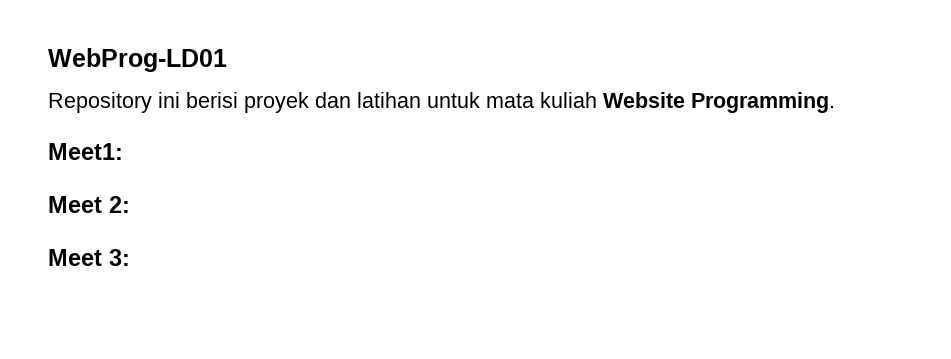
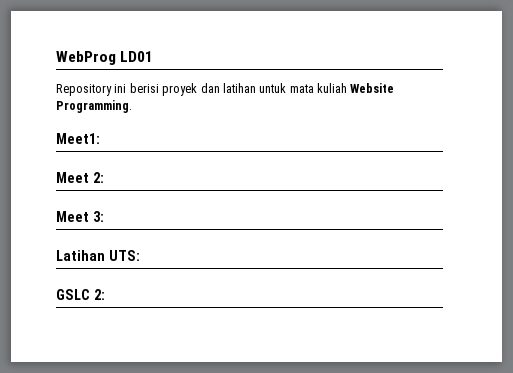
- WebProg-LD01
+ WebProg LD01
+ Latihan UTS:
+ GSLC 2:

